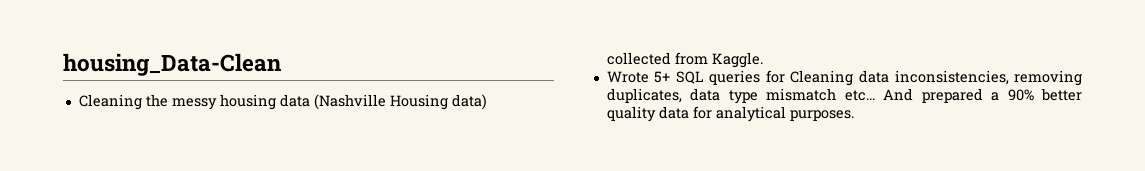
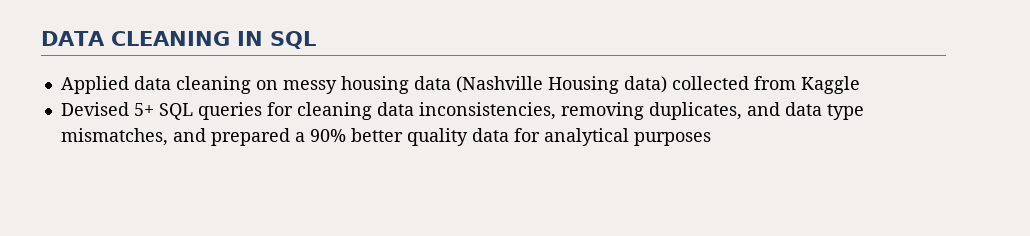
- housing_Data-Clean
- Cleaning the messy housing data (Nashville Housing data) collected from Kaggle.
- Wrote 5+ SQL queries for Cleaning data inconsistencies, removing duplicates, data type mismatch etc... And prepared a 90% better quality data for analytical purposes.
+ DATA CLEANING IN SQL
+ Applied data cleaning on messy housing data (Nashville Housing data) collected from Kaggle
+ Devised 5+ SQL queries for cleaning data inconsistencies, removing duplicates, and data type mismatches, and prepared a 90% better quality data for analytical purposes

